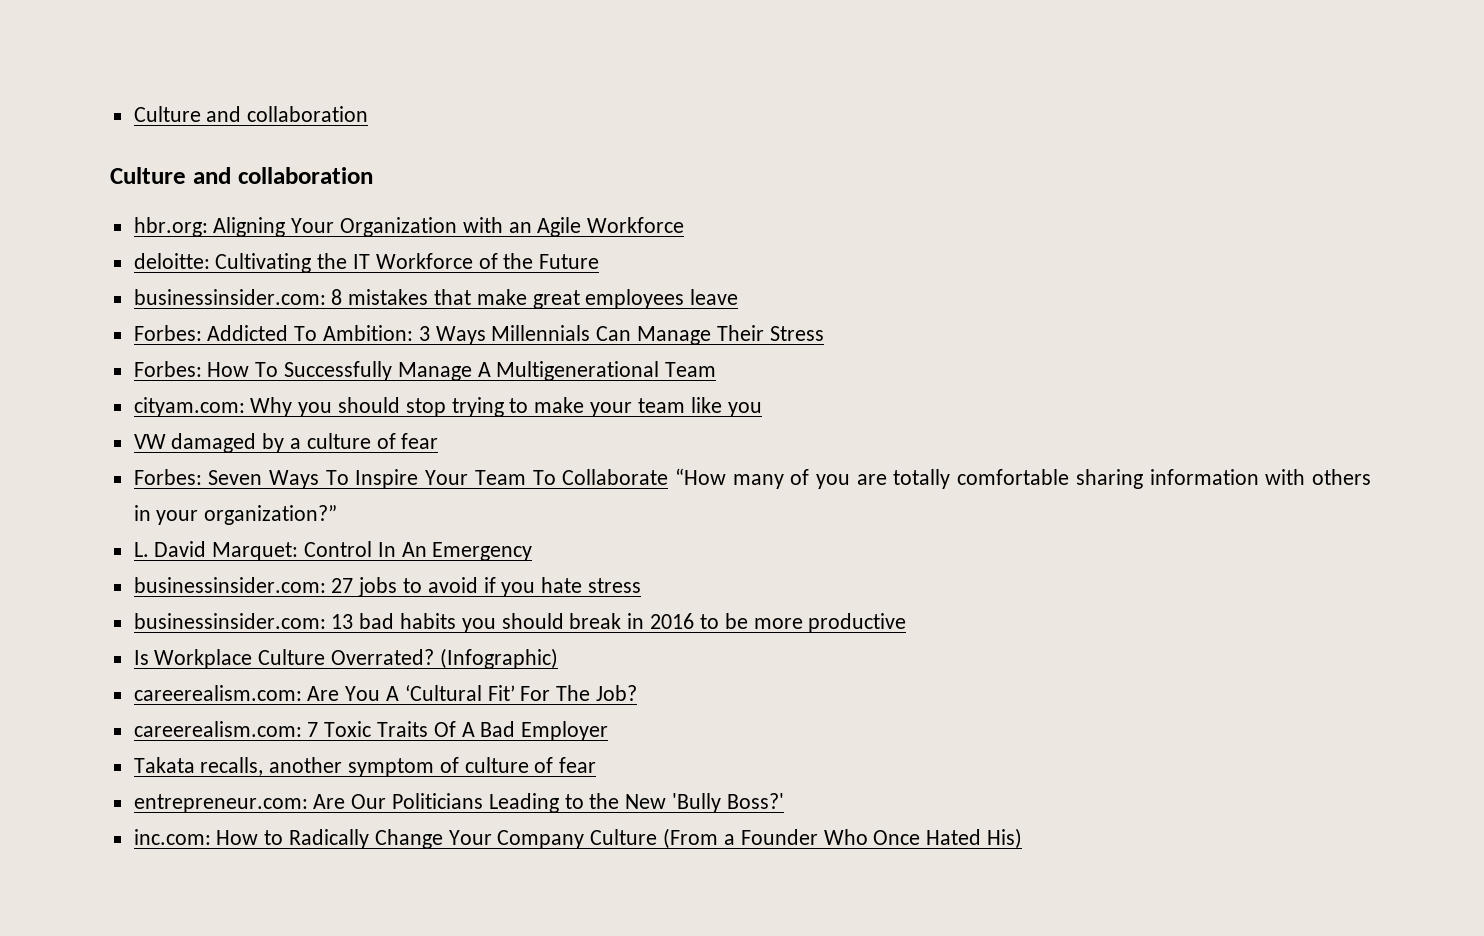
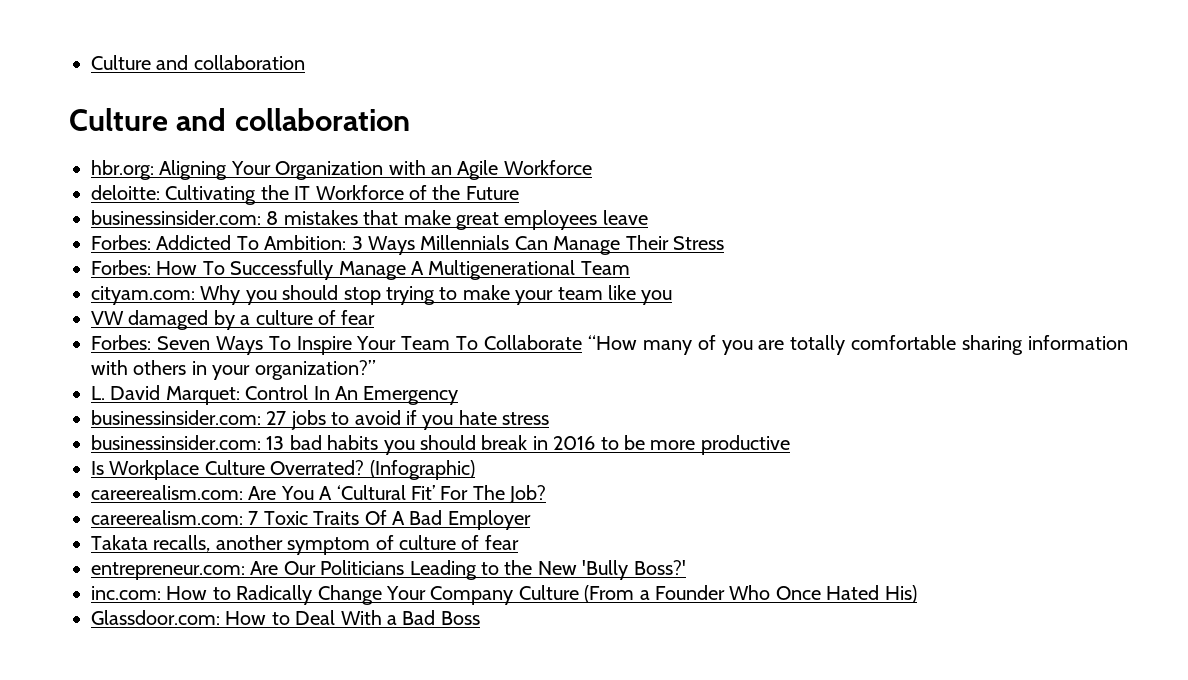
+ Glassdoor.com: How to Deal With a Bad Boss

